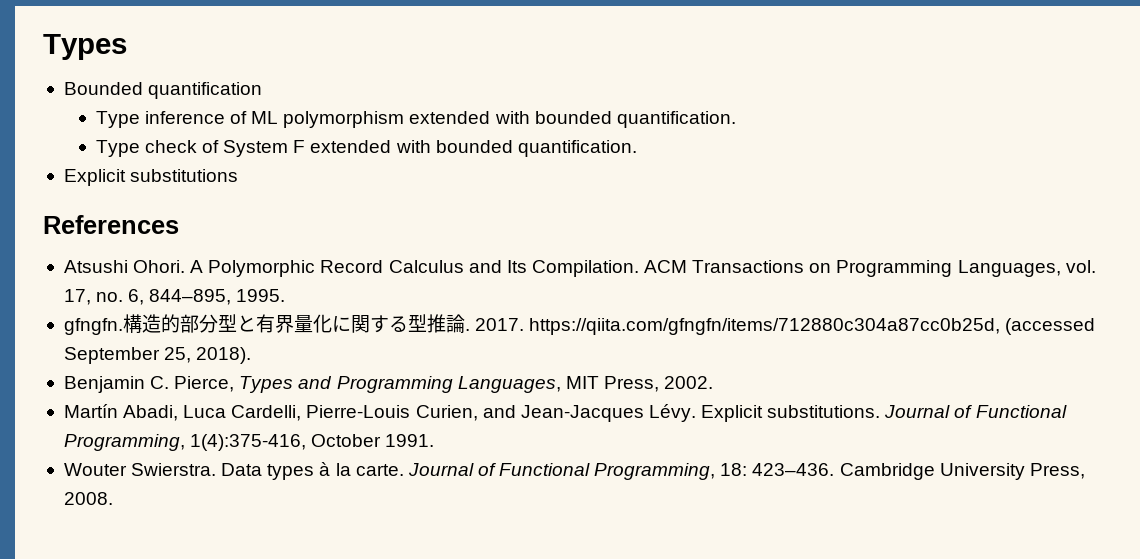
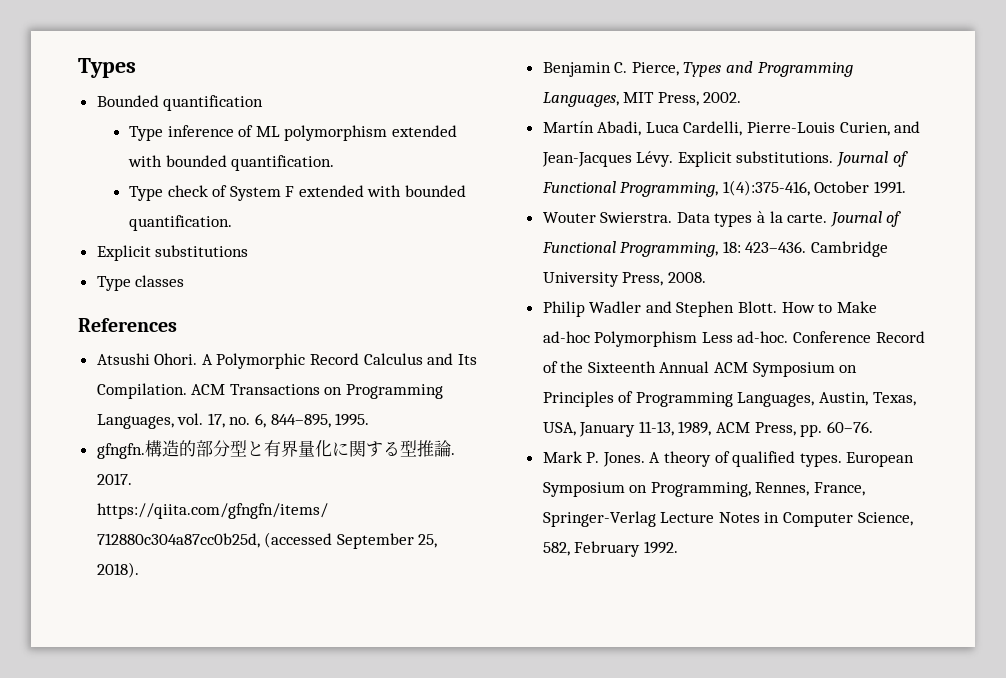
+ Type classes
+ Philip Wadler and Stephen Blott. How to Make ad-hoc Polymorphism Less ad-hoc. Conference Record of the Sixteenth Annual ACM Symposium on Principles of Programming Languages, Austin, Texas, USA, January 11-13, 1989, ACM Press, pp. 60–76.
+ Mark P. Jones. A theory of qualified types. European Symposium on Programming, Rennes, France, Springer-Verlag Lecture Notes in Computer Science, 582, February 1992.

